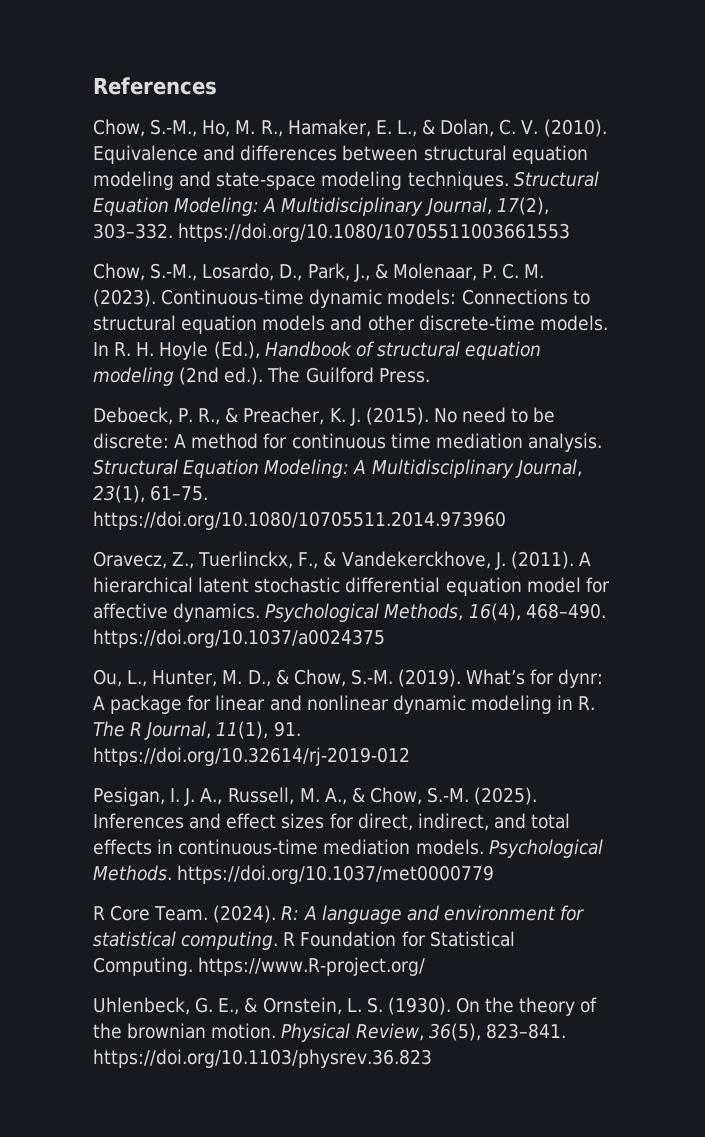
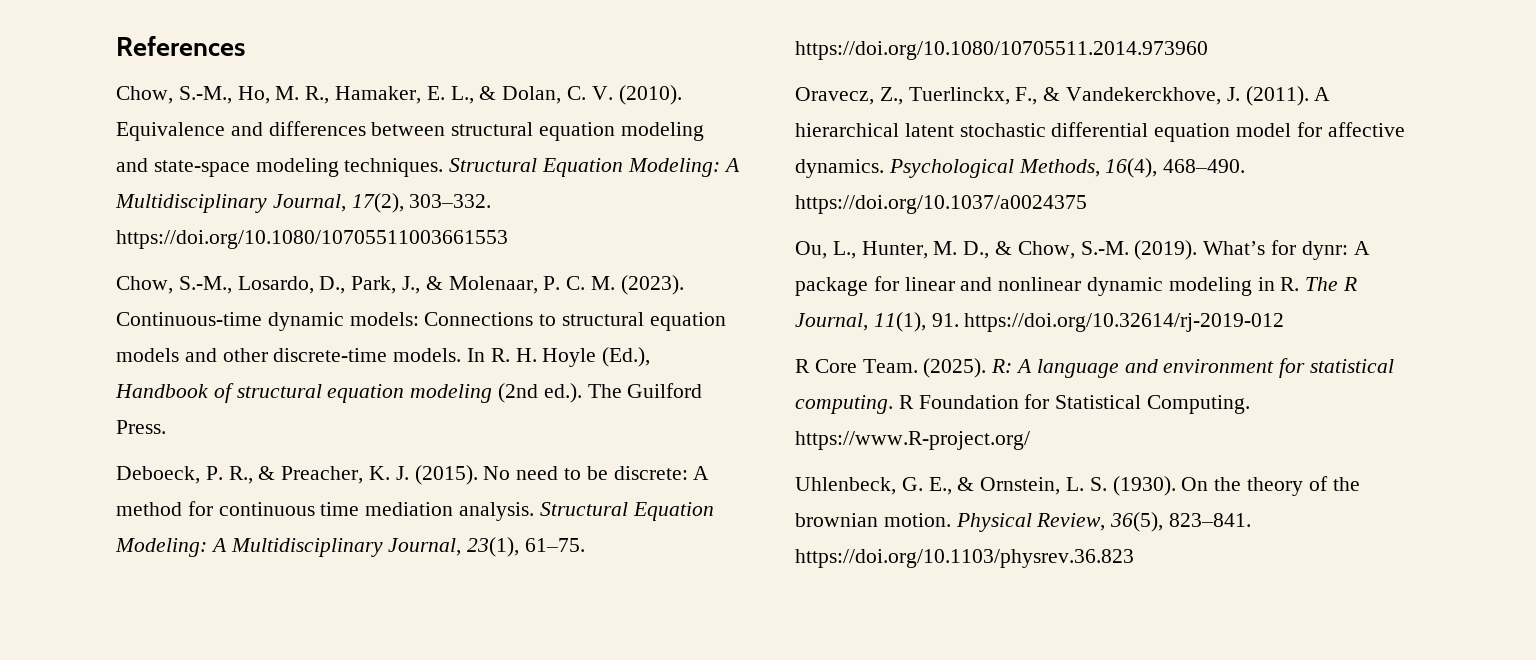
- Pesigan, I. J. A., Russell, M. A., & Chow, S.-M. (2025). Inferences and effect sizes for direct, indirect, and total effects in continuous-time mediation models. Psychological Methods. https://doi.org/10.1037/met0000779
- (2024).
+ (2025).

